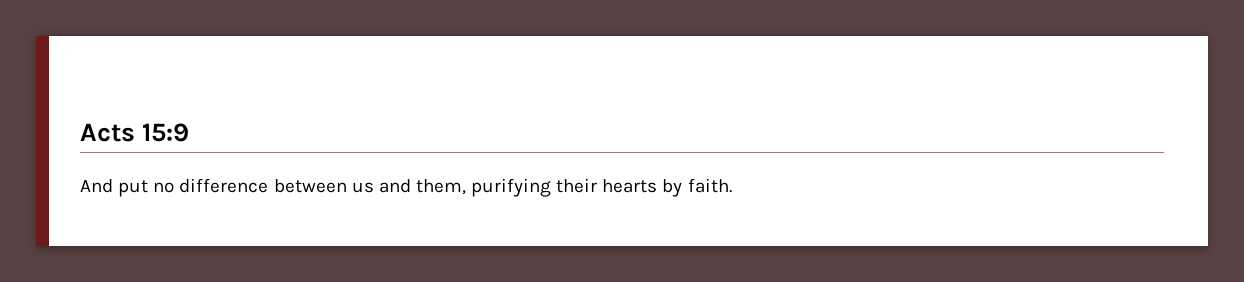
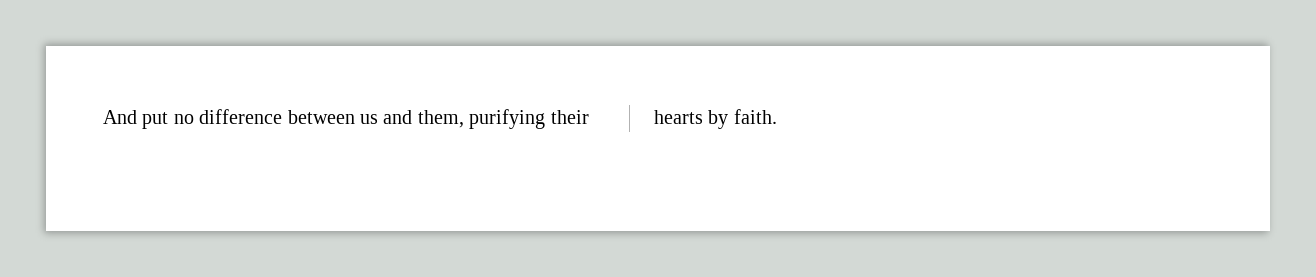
- Acts 15:9

